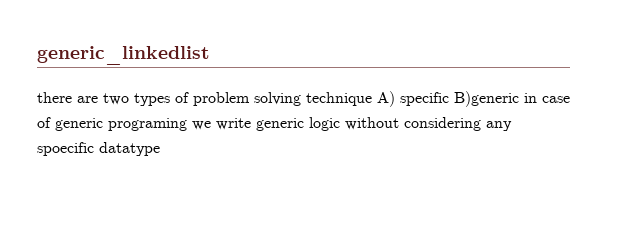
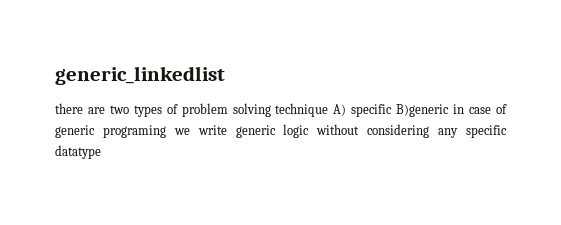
- there are two types of problem solving technique A) specific B)generic in case of generic programing we write generic logic without considering any spoecific datatype
+ there are two types of problem solving technique A) specific B)generic in case of generic programing we write generic logic without considering any specific datatype

